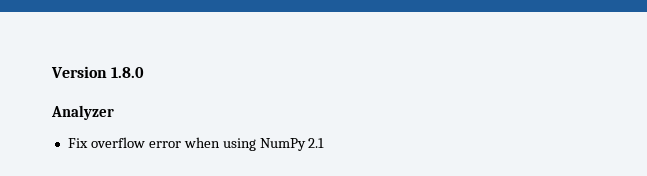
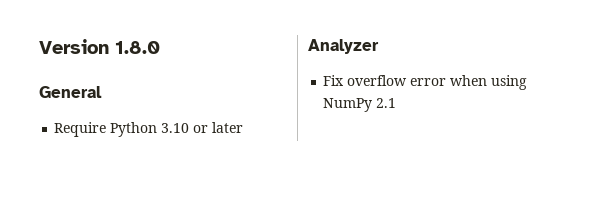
+ General
+ Require Python 3.10 or later

